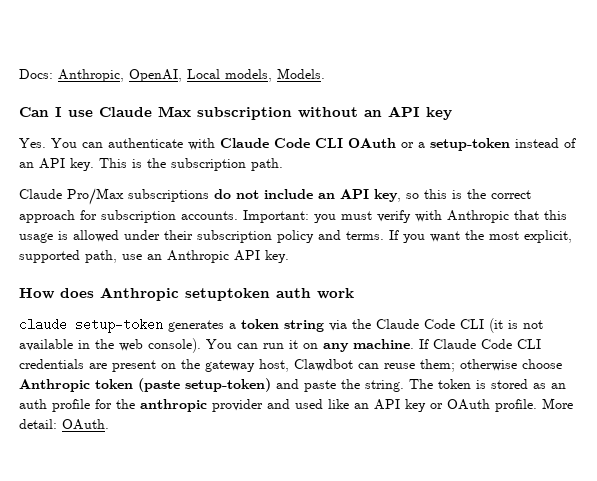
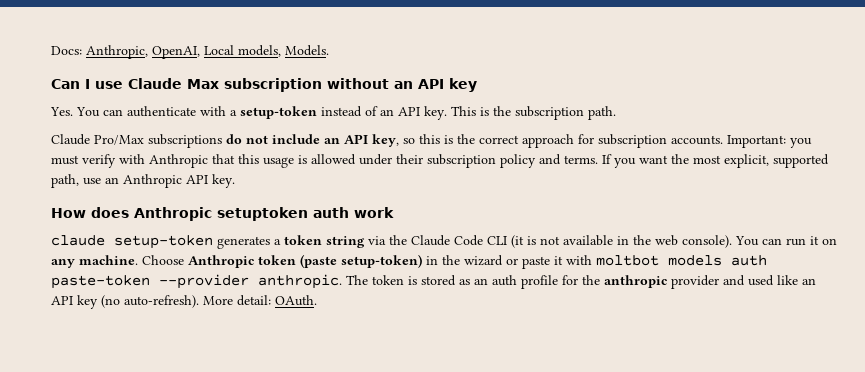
- Yes. You can authenticate with Claude Code CLI OAuth or a setup-token instead of an API key.
+ Yes. You can authenticate with a setup-token instead of an API key.
- If Claude Code CLI credentials are present on the gateway host, Clawdbot can reuse them; otherwise choose Anthropic token (paste setup-token) and paste the string.
+ Choose Anthropic token (paste setup-token) in the wizard or paste it with moltbot models auth paste-token --provider anthropic.
- The token is stored as an auth profile for the anthropic provider and used like an API key or OAuth profile.
+ The token is stored as an auth profile for the anthropic provider and used like an API key (no auto-refresh).

